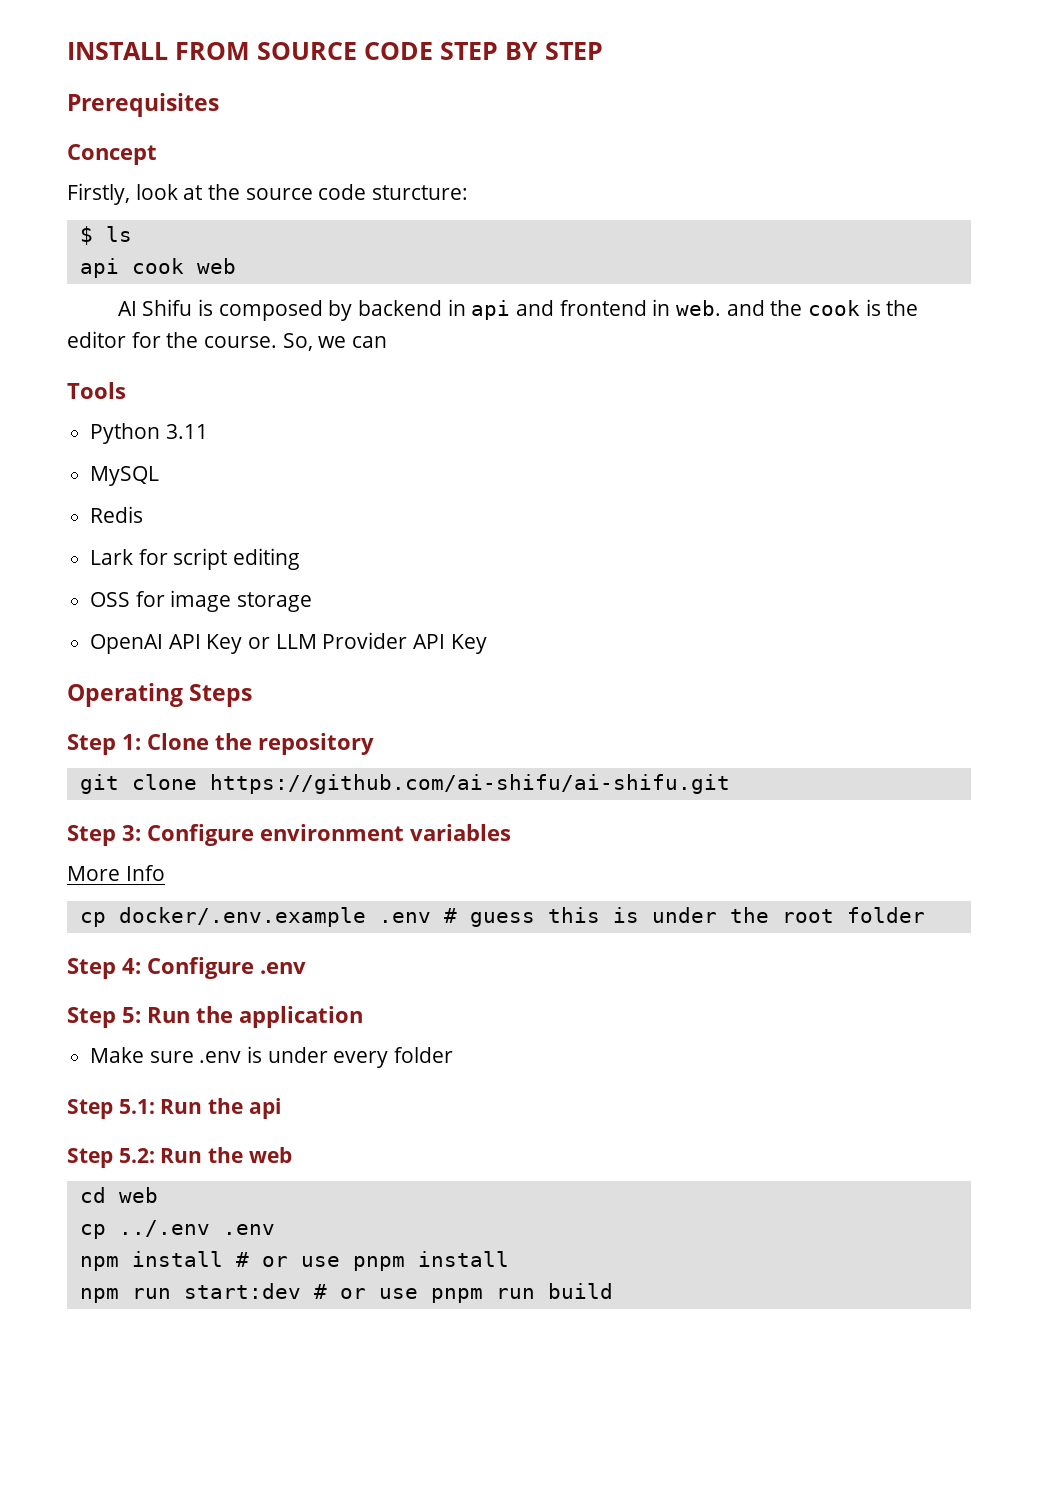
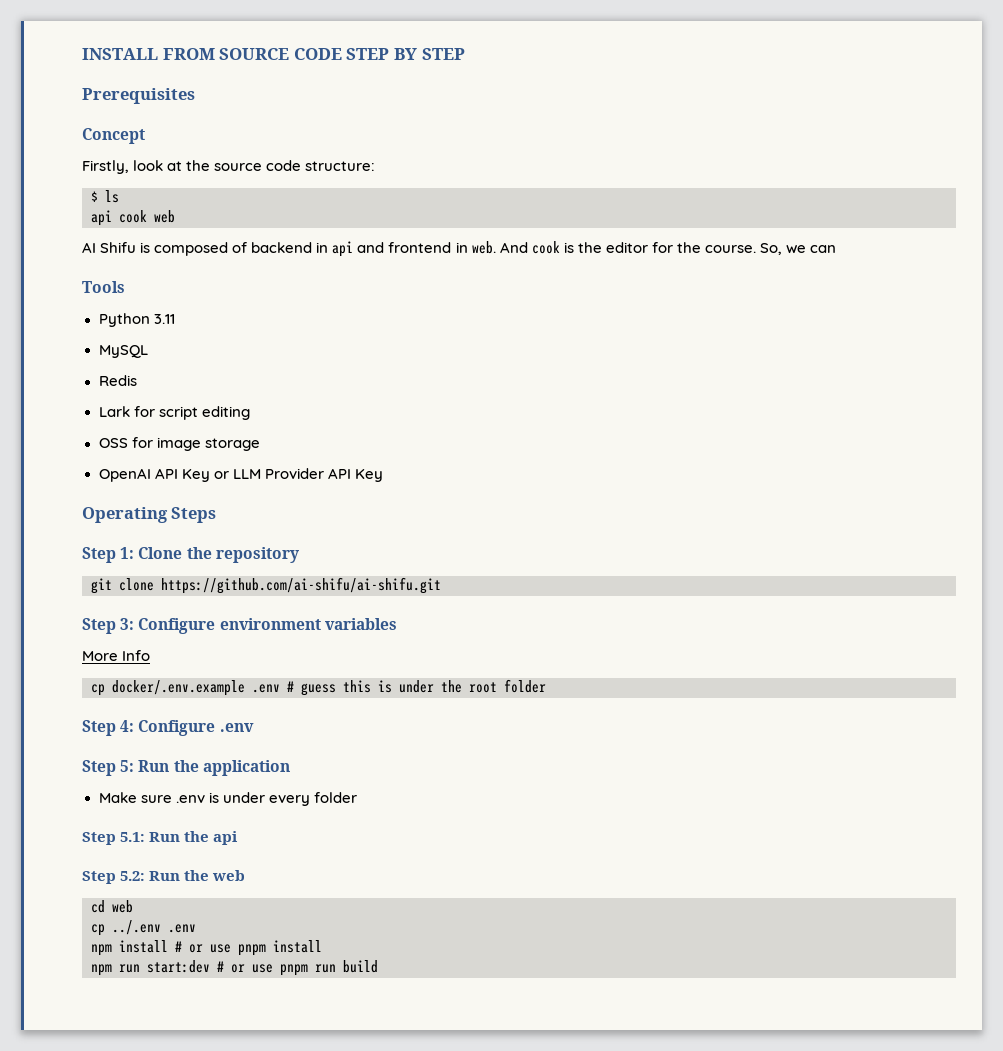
- Firstly, look at the source code sturcture:
+ Firstly, look at the source code structure:
- AI Shifu is composed by backend in api and frontend in web. and the cook is the editor for the course.
+ AI Shifu is composed of backend in api and frontend in web. And cook is the editor for the course.

